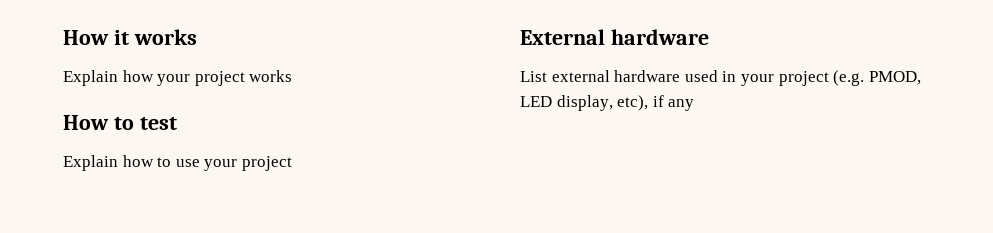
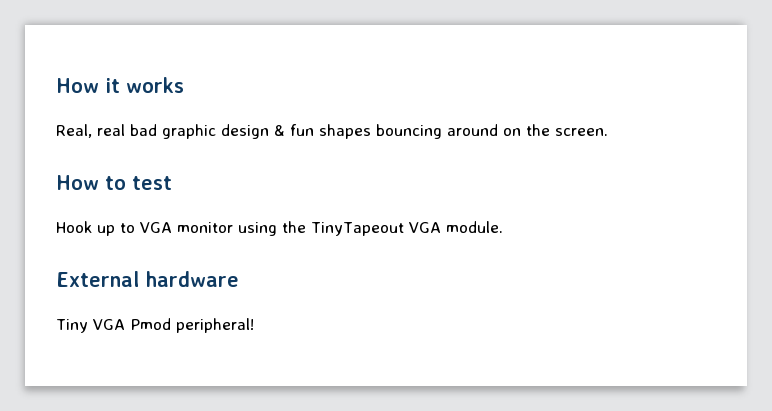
- Explain how your project works
+ Real, real bad graphic design & fun shapes bouncing around on the screen.
  How to test
- Explain how to use your project
+ Hook up to VGA monitor using the TinyTapeout VGA module.
  External hardware
- List external hardware used in your project (e.g. PMOD, LED display, etc), if any
+ Tiny VGA Pmod peripheral!

